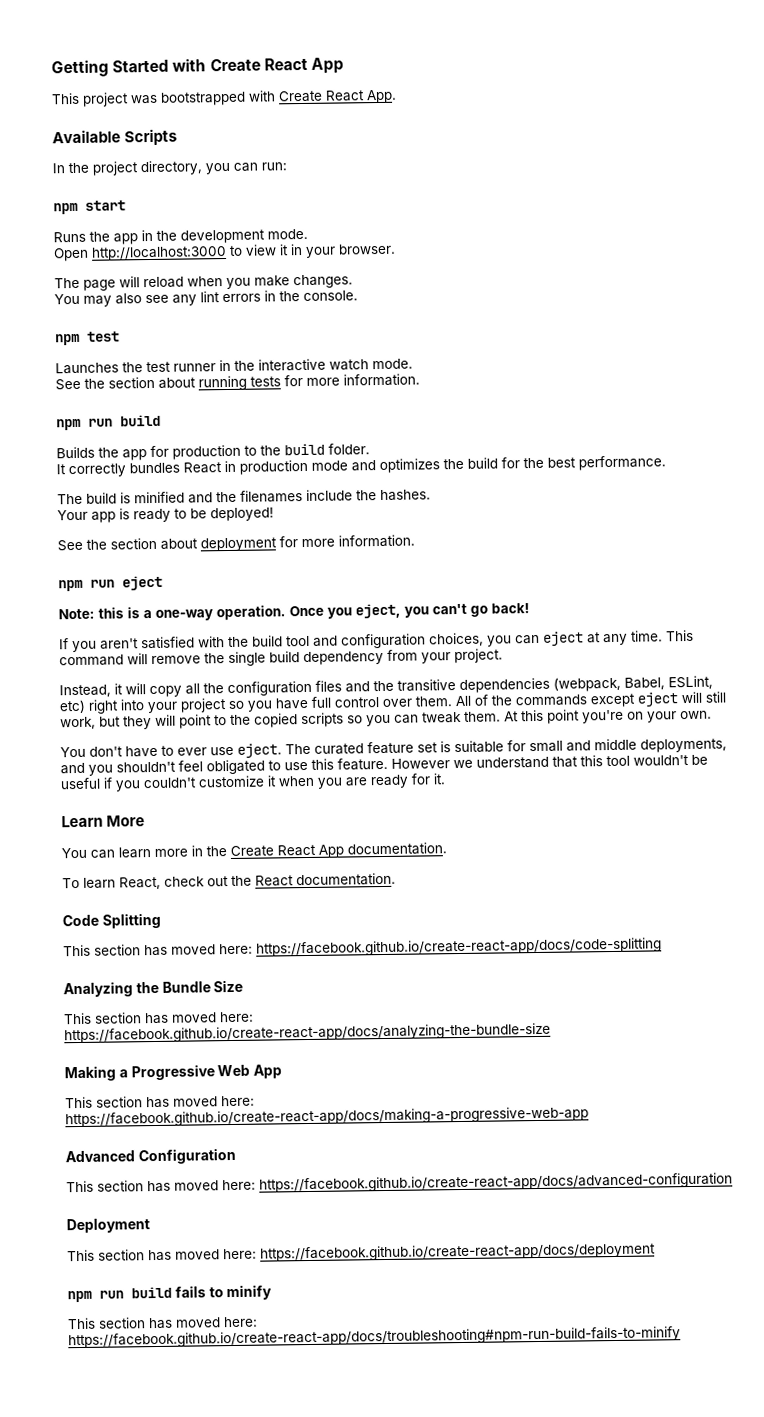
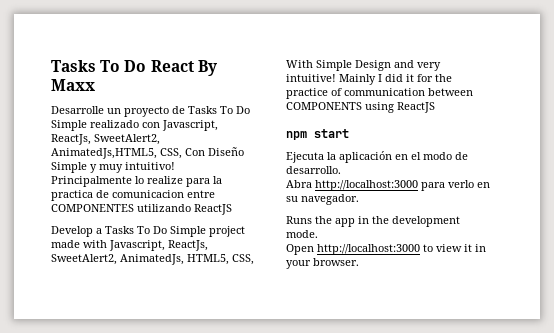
- Getting Started with Create React App
- This project was bootstrapped with Create React App.
- Available Scripts
- In the project directory, you can run:
+ Tasks To Do React By Maxx
+ Desarrolle un proyecto de Tasks To Do Simple realizado con Javascript, ReactJs, SweetAlert2, AnimatedJs,HTML5, CSS, Con Diseño Simple y muy intuitivo! Principalmente lo realize para la practica de comunicacion entre COMPONENTES utilizando ReactJS
+ Develop a Tasks To Do Simple project made with Javascript, ReactJs, SweetAlert2, AnimatedJs, HTML5, CSS, With Simple Design and very intuitive! Mainly I did it for the practice of communication between COMPONENTS using ReactJS
  npm start
+ Ejecuta la aplicación en el modo de desarrollo.
+ Abra http://localhost:3000 para verlo en su navegador.
- The page will reload when you make changes.
- You may also see any lint errors in the console.
- npm test
- Launches the test runner in the interactive watch mode.
- See the section about running tests for more information.
- npm run build
- Builds the app for production to the build folder.
- It correctly bundles React in production mode and optimizes the build for the best performance.
- The build is minified and the filenames include the hashes.
- Your app is ready to be deployed!
- See the section about deployment for more information.
- npm run eject
- Note: this is a one-way operation. Once you eject, you can't go back!
- If you aren't satisfied with the build tool and configuration choices, you can eject at any time. This command will remove the single build dependency from your project.
- Instead, it will copy all the configuration files and the transitive dependencies (webpack, Babel, ESLint, etc) right into your project so you have full control over them. All of the commands except eject will still work, but they will point to the copied scripts so you can tweak them. At this point you're on your own.
- You don't have to ever use eject. The curated feature set is suitable for small and middle deployments, and you shouldn't feel obligated to use this feature. However we understand that this tool wouldn't be useful if you couldn't customize it when you are ready for it.
- Learn More
- You can learn more in the Create React App documentation.
- To learn React, check out the React documentation.
- Code Splitting
- This section has moved here: https://facebook.github.io/create-react-app/docs/code-splitting
- Analyzing the Bundle Size
- This section has moved here: https://facebook.github.io/create-react-app/docs/analyzing-the-bundle-size
- Making a Progressive Web App
- This section has moved here: https://facebook.github.io/create-react-app/docs/making-a-progressive-web-app
- Advanced Configuration
- This section has moved here: https://facebook.github.io/create-react-app/docs/advanced-configuration
- Deployment
- This section has moved here: https://facebook.github.io/create-react-app/docs/deployment
- npm run build fails to minify
- This section has moved here: https://facebook.github.io/create-react-app/docs/troubleshooting#npm-run-build-fails-to-minify

